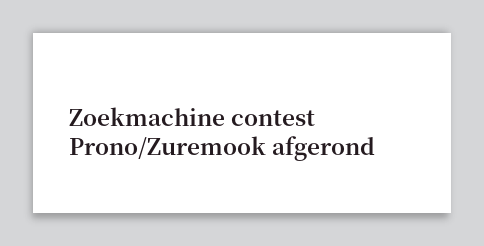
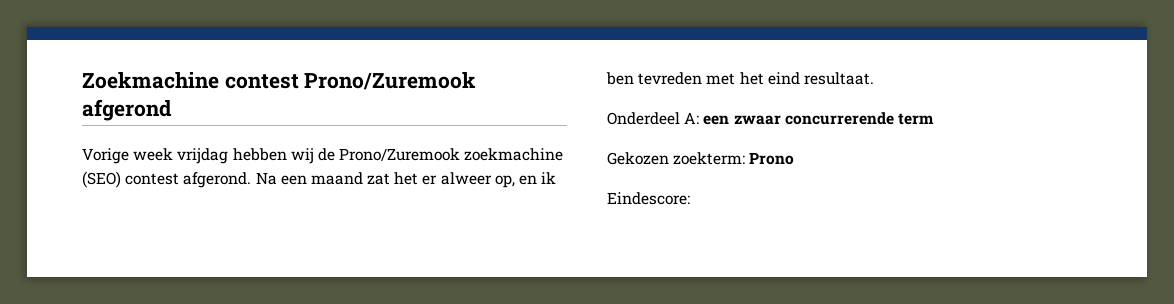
+ Vorige week vrijdag hebben wij de Prono/Zuremook zoekmachine (SEO) contest afgerond. Na een maand zat het er alweer op, en ik ben tevreden met het eind resultaat.
+ Onderdeel A: een zwaar concurrerende term
+ Gekozen zoekterm: Prono
+ Eindescore:

